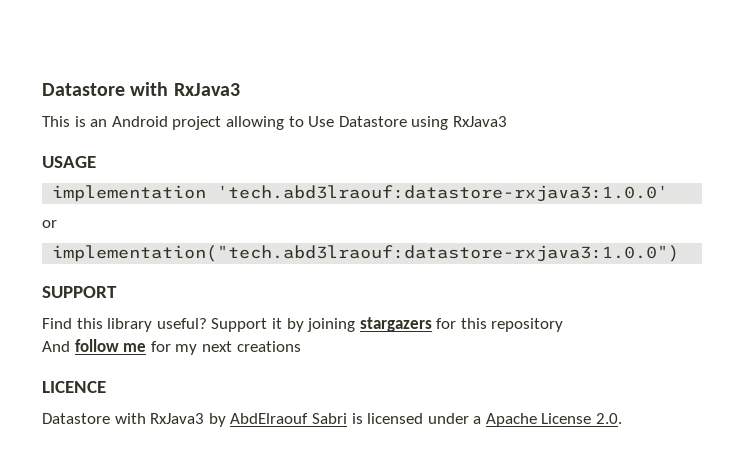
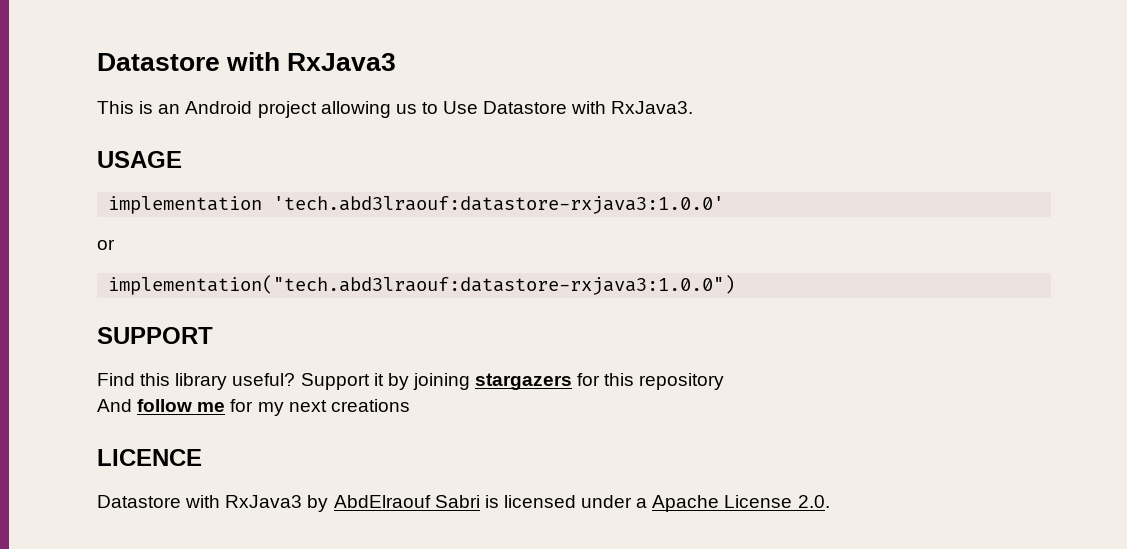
- This is an Android project allowing to Use Datastore using RxJava3
+ This is an Android project allowing us to Use Datastore with RxJava3.

